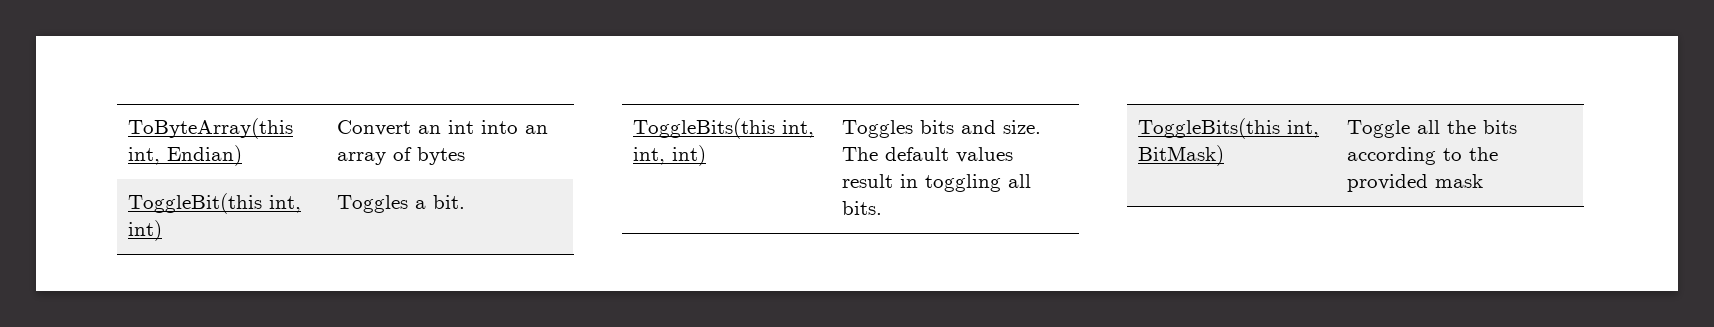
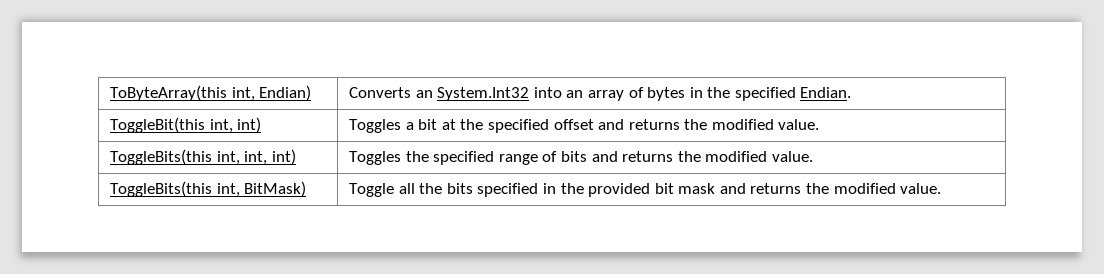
- ToByteArray(this int, Endian) | Convert an int into an array of bytes
+ ToByteArray(this int, Endian) | Converts an System.Int32 into an array of bytes in the specified Endian.
- ToggleBit(this int, int) | Toggles a bit.
+ ToggleBit(this int, int) | Toggles a bit at the specified offset and returns the modified value.
- ToggleBits(this int, int, int) | Toggles bits and size. The default values result in toggling all bits.
+ ToggleBits(this int, int, int) | Toggles the specified range of bits and returns the modified value.
- ToggleBits(this int, BitMask) | Toggle all the bits according to the provided mask
+ ToggleBits(this int, BitMask) | Toggle all the bits specified in the provided bit mask and returns the modified value.

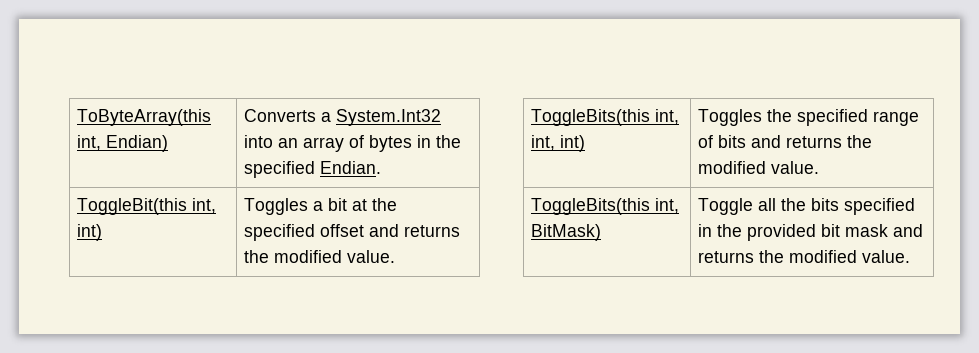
- ToByteArray(this int, Endian) | Converts an System.Int32 into an array of bytes in the specified Endian.
+ ToByteArray(this int, Endian) | Converts a System.Int32 into an array of bytes in the specified Endian.

